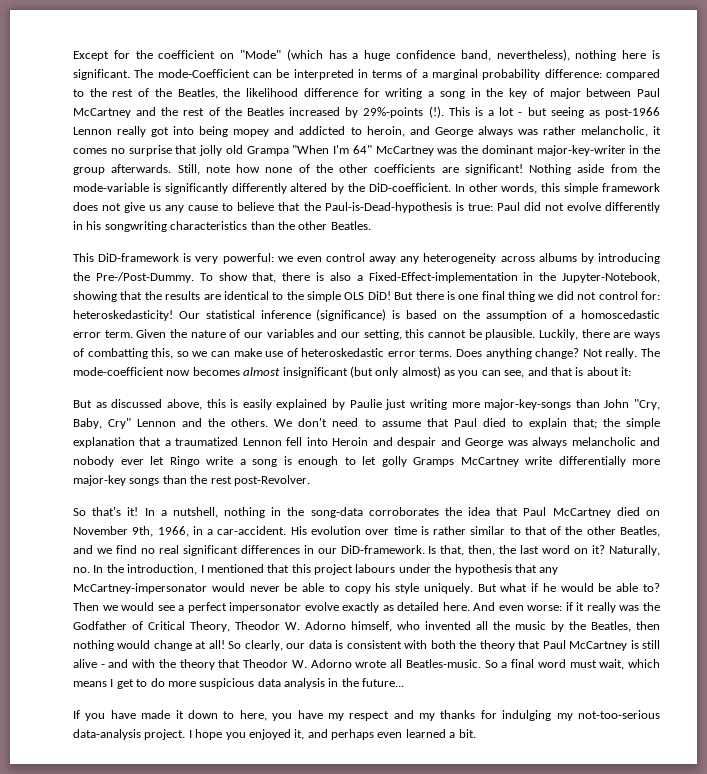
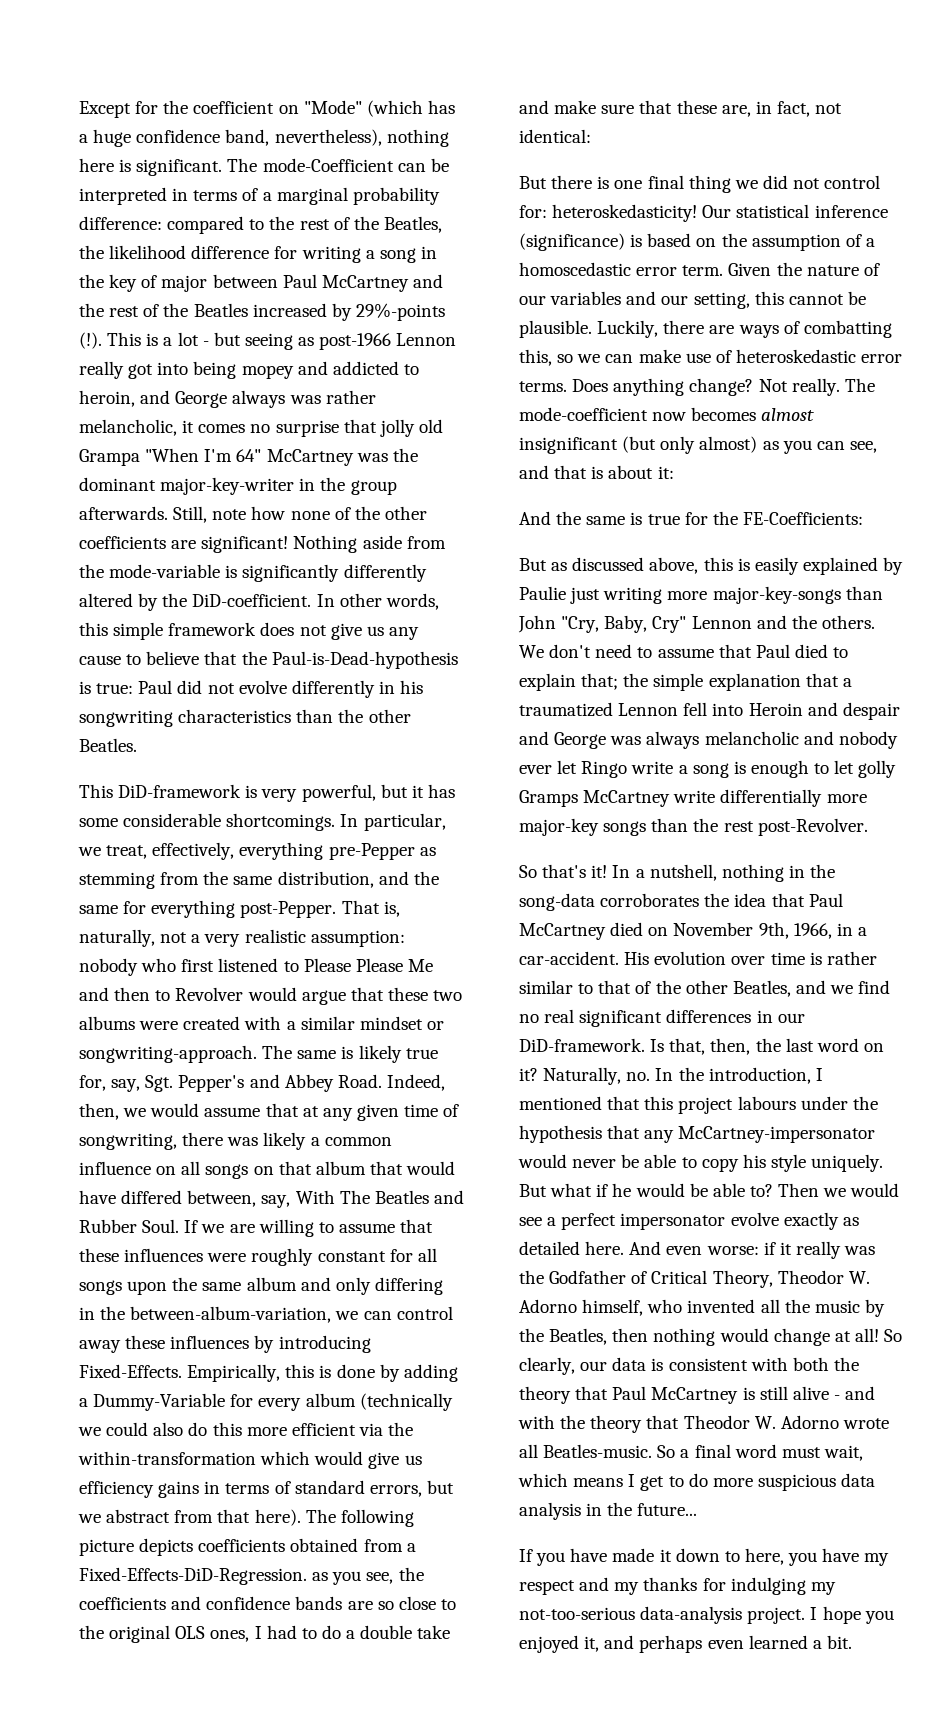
- This DiD-framework is very powerful: we even control away any heterogeneity across albums by introducing the Pre-/Post-Dummy. To show that, there is also a Fixed-Effect-implementation in the Jupyter-Notebook, showing that the results are identical to the simple OLS DiD! But there is one final thing we did not control for: heteroskedasticity!
+ This DiD-framework is very powerful, but it has some considerable shortcomings. In particular, we treat, effectively, everything pre-Pepper as stemming from the same distribution, and the same for everything post-Pepper. That is, naturally, not a very realistic assumption: nobody who first listened to Please Please Me and then to Revolver would argue that these two albums were created with a similar mindset or songwriting-approach. The same is likely true for, say, Sgt. Pepper's and Abbey Road. Indeed, then, we would assume that at any given time of songwriting, there was likely a common influence on all songs on that album that would have differed between, say, With The Beatles and Rubber Soul. If we are willing to assume that these influences were roughly constant for all songs upon the same album and only differing in the between-album-variation, we can control away these influences by introducing Fixed-Effects. Empirically, this is done by adding a Dummy-Variable for every album (technically we could also do this more efficient via the within-transformation which would give us efficiency gains in terms of standard errors, but we abstract from that here). The following picture depicts coefficients obtained from a Fixed-Effects-DiD-Regression. as you see, the coefficients and confidence bands are so close to the original OLS ones, I had to do a double take and make sure that these are, in fact, not identical:
+ But there is one final thing we did not control for: heteroskedasticity!
+ And the same is true for the FE-Coefficients:

